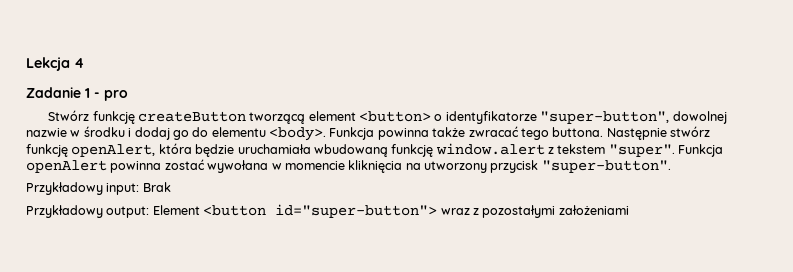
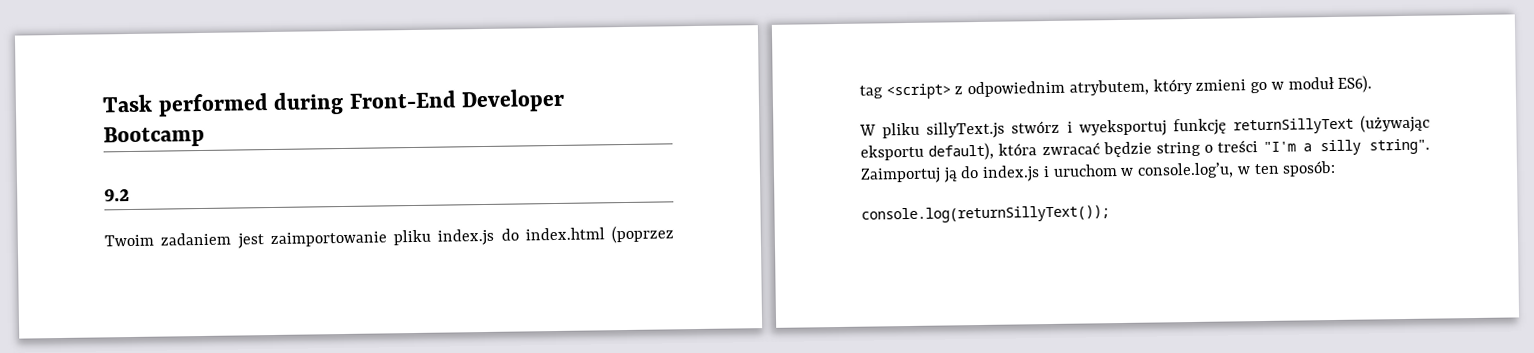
- Lekcja 4
- Zadanie 1 - pro
- Stwórz funkcję createButton tworzącą element <button> o identyfikatorze "super-button", dowolnej nazwie w środku i dodaj go do elementu <body>. Funkcja powinna także zwracać tego buttona. Następnie stwórz funkcję openAlert, która będzie uruchamiała wbudowaną funkcję window.alert z tekstem "super". Funkcja openAlert powinna zostać wywołana w momencie kliknięcia na utworzony przycisk "super-button".
- Przykładowy input: Brak
- Przykładowy output: Element <button id="super-button"> wraz z pozostałymi założeniami
+ Task performed during Front-End Developer Bootcamp
+ 9.2
+ Twoim zadaniem jest zaimportowanie pliku index.js do index.html (poprzez tag <script> z odpowiednim atrybutem, który zmieni go w moduł ES6).
+ W pliku sillyText.js stwórz i wyeksportuj funkcję returnSillyText (używając eksportu default), która zwracać będzie string o treści "I'm a silly string". Zaimportuj ją do index.js i uruchom w console.log’u, w ten sposób:
+ console.log(returnSillyText());

